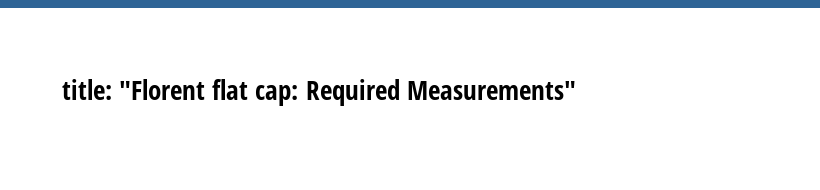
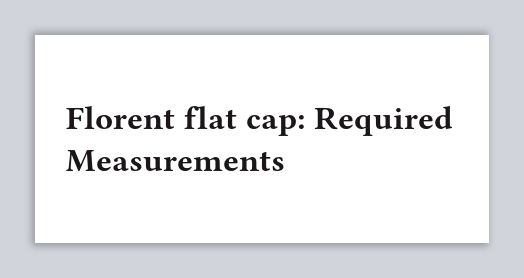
- title: "Florent flat cap: Required Measurements"
+ Florent flat cap: Required Measurements

